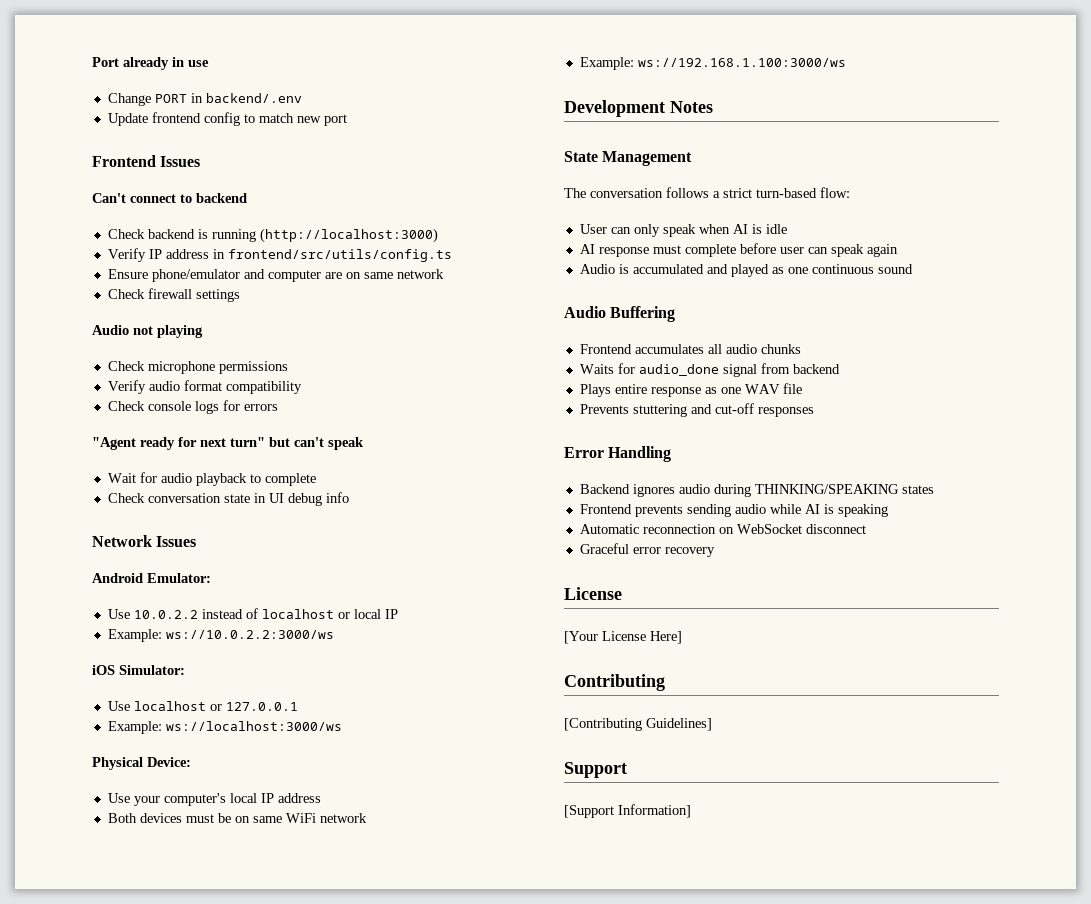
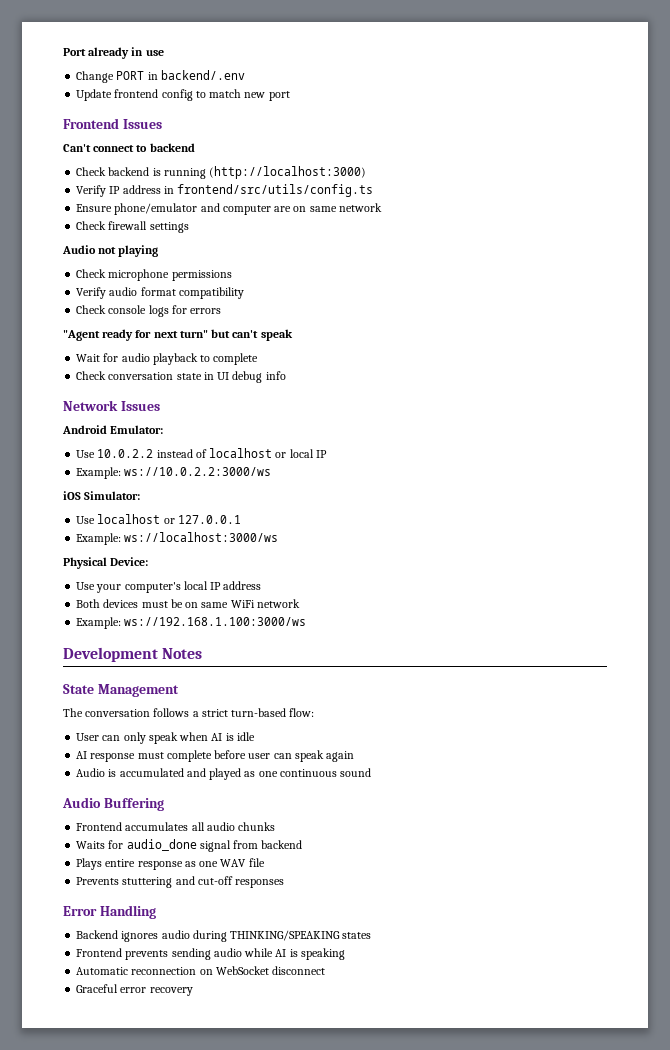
  Graceful error recovery
- License
- [Your License Here]
- Contributing
- [Contributing Guidelines]
- Support
- [Support Information]

